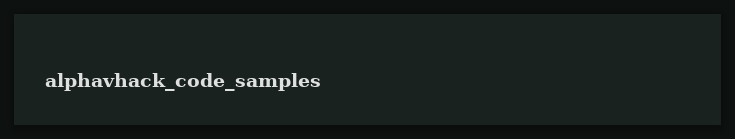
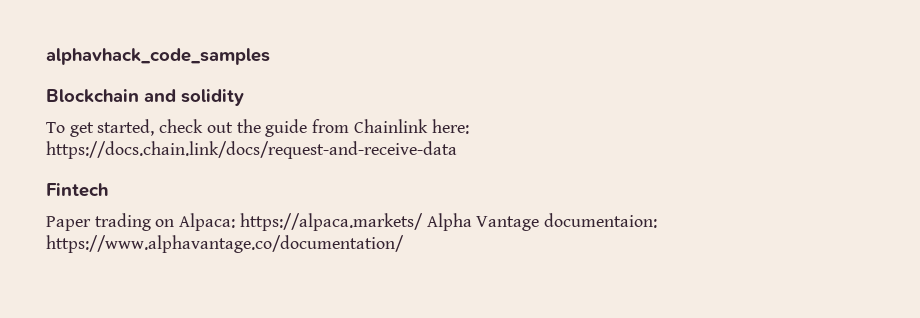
+ Blockchain and solidity
+ To get started, check out the guide from Chainlink here: https://docs.chain.link/docs/request-and-receive-data
+ Fintech
+ Paper trading on Alpaca: https://alpaca.markets/ Alpha Vantage documentaion: https://www.alphavantage.co/documentation/

